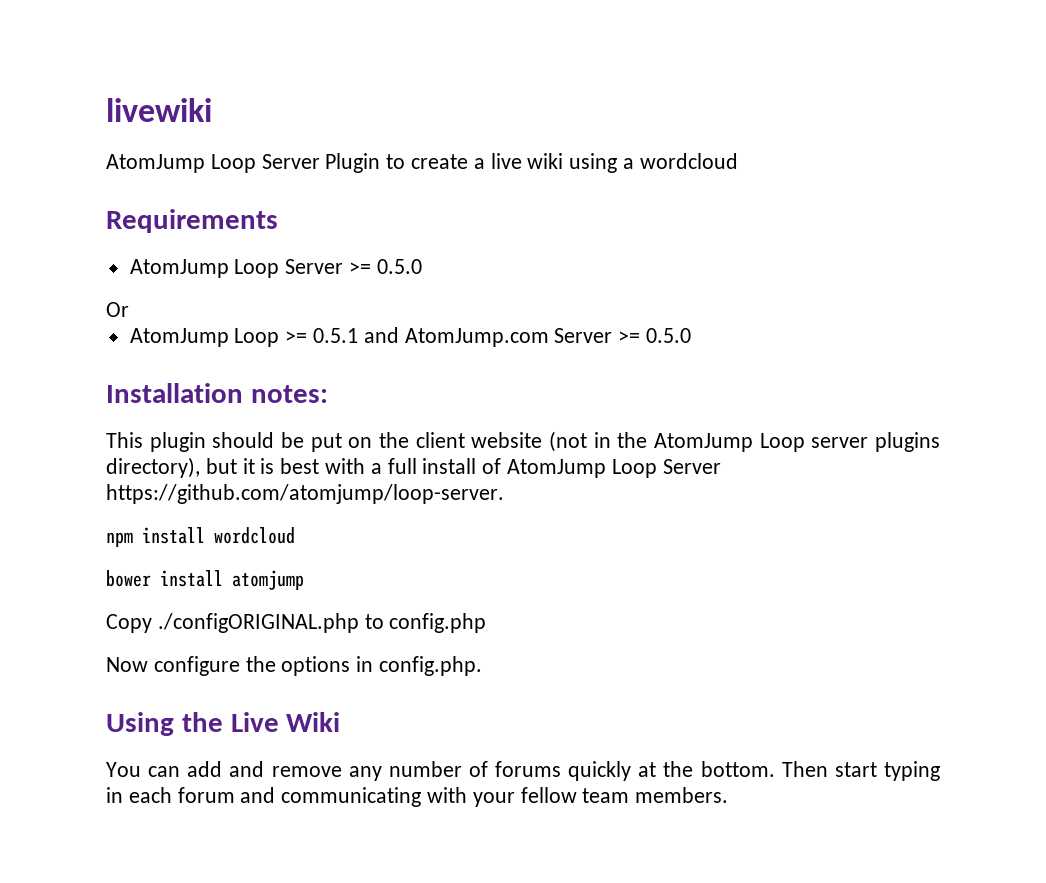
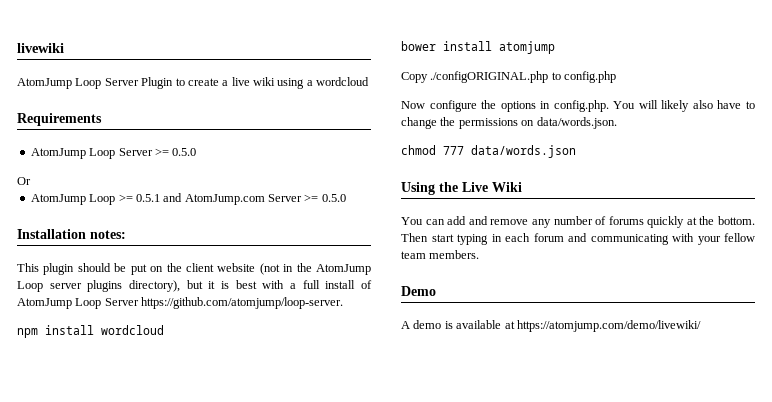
- Now configure the options in config.php.
+ Now configure the options in config.php. You will likely also have to change the permissions on data/words.json.
+ chmod 777 data/words.json
+ Demo
+ A demo is available at https://atomjump.com/demo/livewiki/

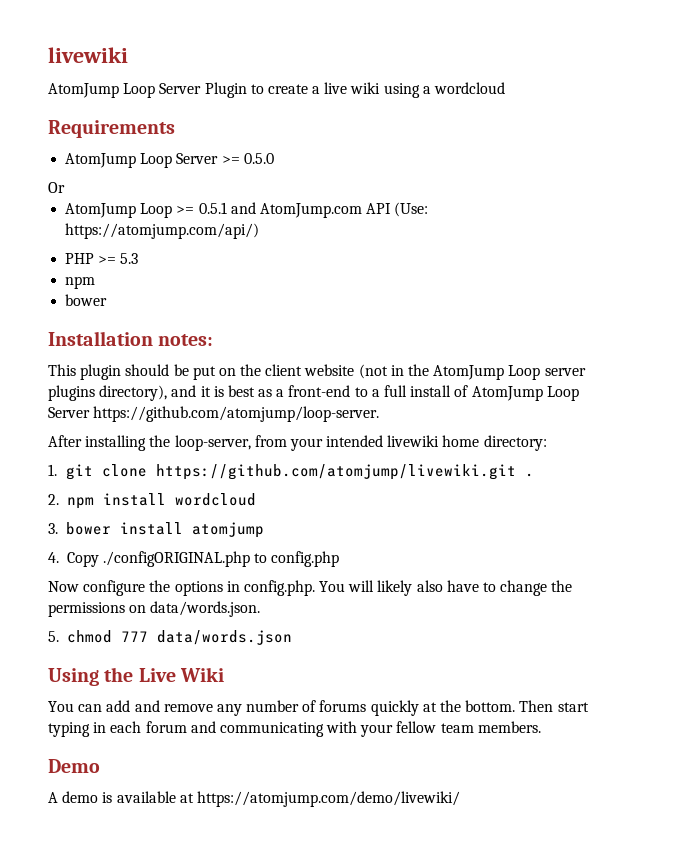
- AtomJump Loop >= 0.5.1 and AtomJump.com Server >= 0.5.0
+ AtomJump Loop >= 0.5.1 and AtomJump.com API (Use: https://atomjump.com/api/)
+ PHP >= 5.3
+ npm
+ bower
- This plugin should be put on the client website (not in the AtomJump Loop server plugins directory), but it is best with a full install of AtomJump Loop Server https://github.com/atomjump/loop-server.
+ This plugin should be put on the client website (not in the AtomJump Loop server plugins directory), and it is best as a front-end to a full install of AtomJump Loop Server https://github.com/atomjump/loop-server.
- npm install wordcloud
+ After installing the loop-server, from your intended livewiki home directory:
+ 1. git clone https://github.com/atomjump/livewiki.git .
+ 2. npm install wordcloud
- bower install atomjump
+ 3. bower install atomjump
- Copy ./configORIGINAL.php to config.php
+ 4. Copy ./configORIGINAL.php to config.php
- chmod 777 data/words.json
+ 5. chmod 777 data/words.json

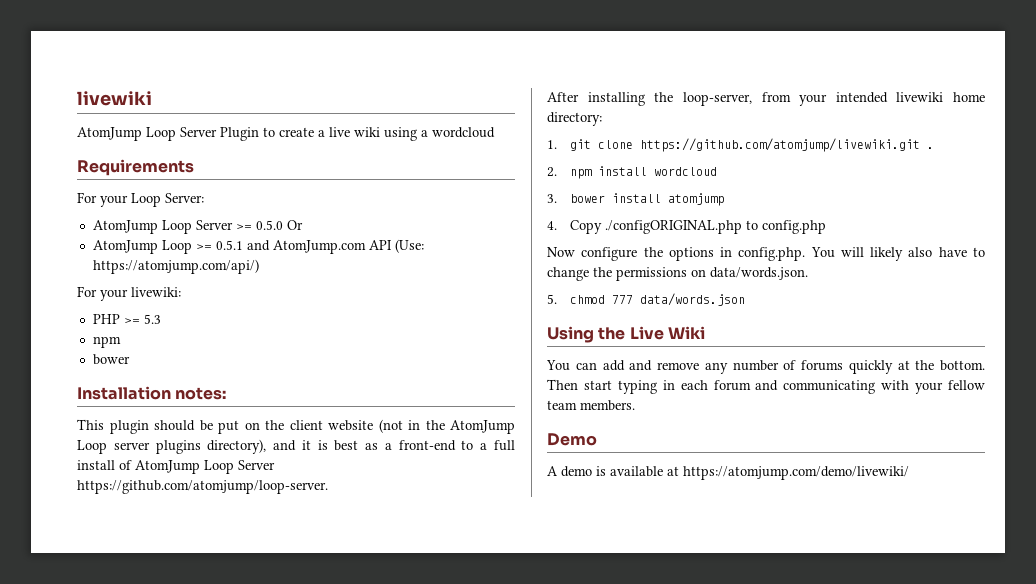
+ For your Loop Server:
- AtomJump Loop Server >= 0.5.0
- Or
+ AtomJump Loop Server >= 0.5.0 Or
+ For your livewiki:

